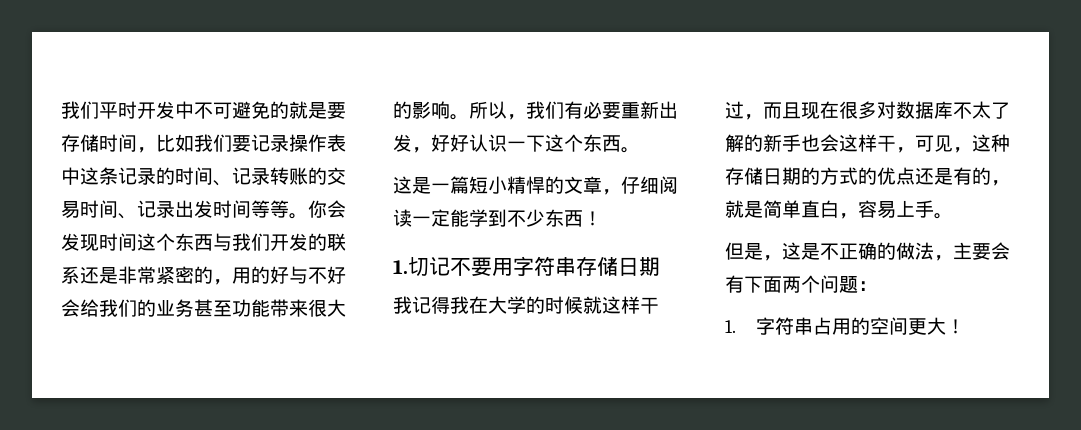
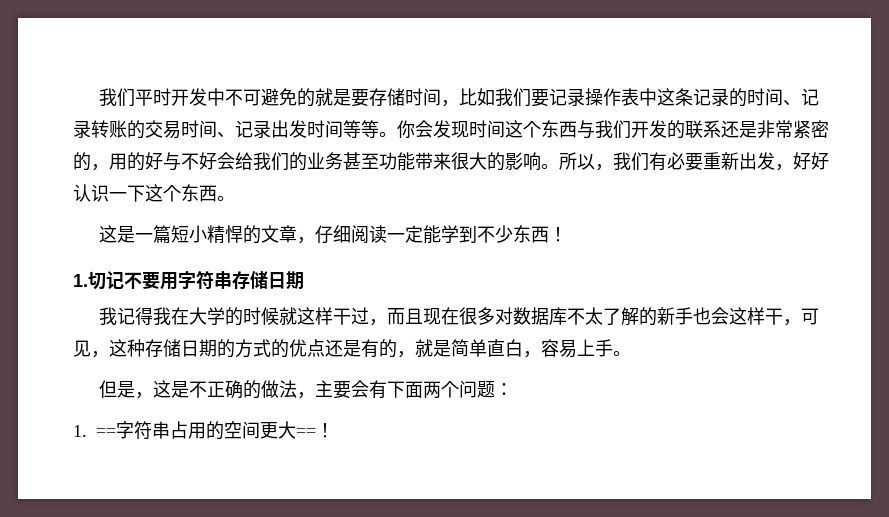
- 1.字符串占用的空间更大！
+ 1. ==字符串占用的空间更大==！

